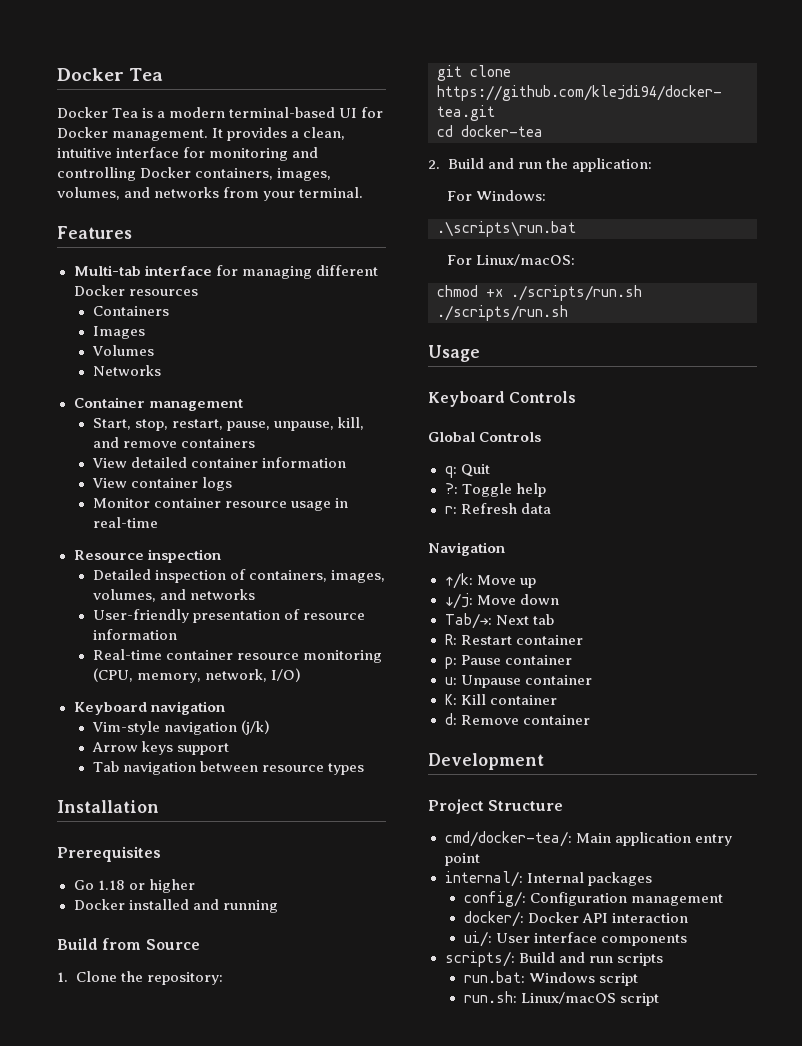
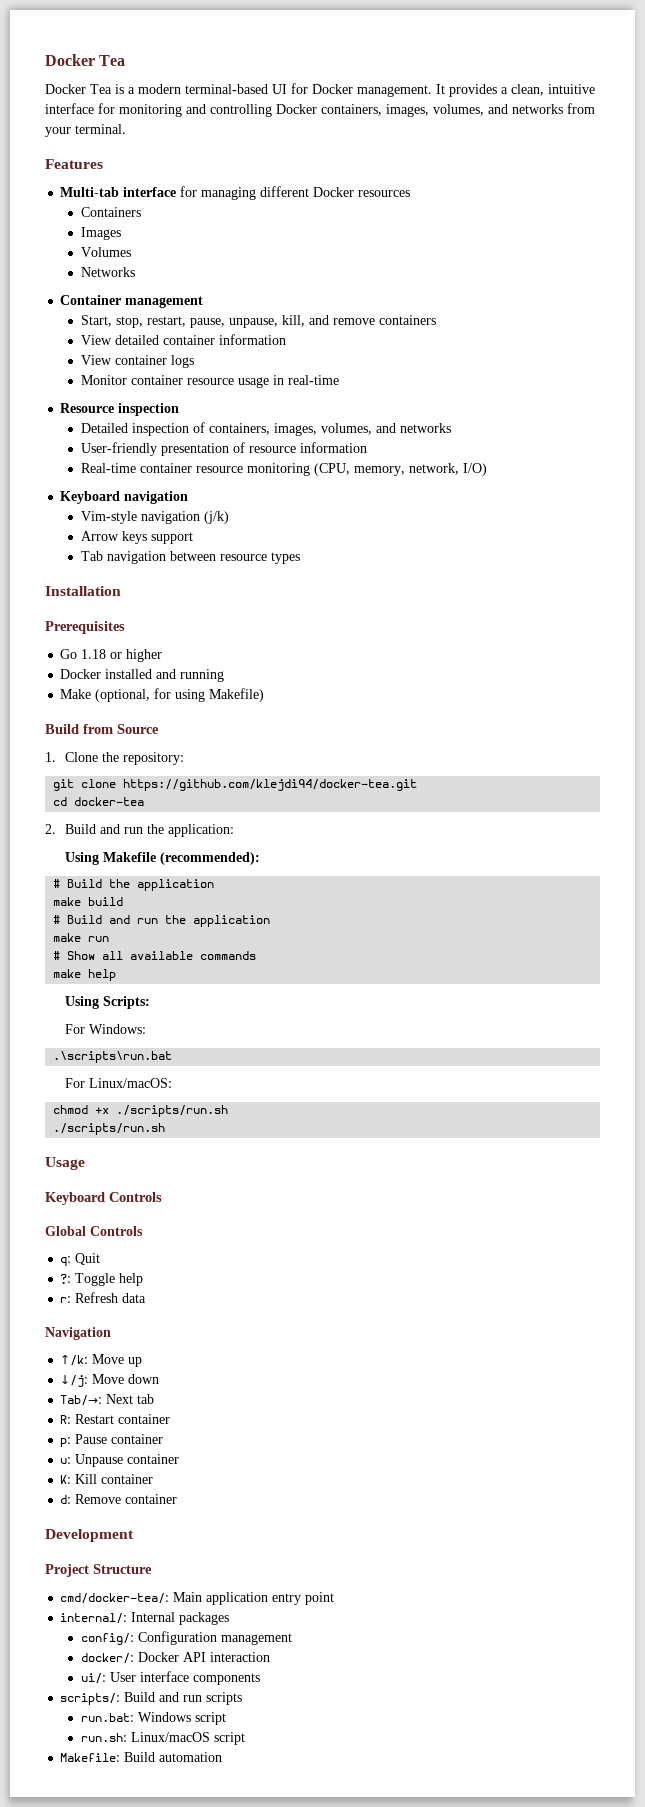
+ Make (optional, for using Makefile)
+ Using Makefile (recommended):
+ # Build the application
+ make build
+ # Build and run the application
+ make run
+ # Show all available commands
+ make help
+ Using Scripts:
+ Makefile: Build automation

